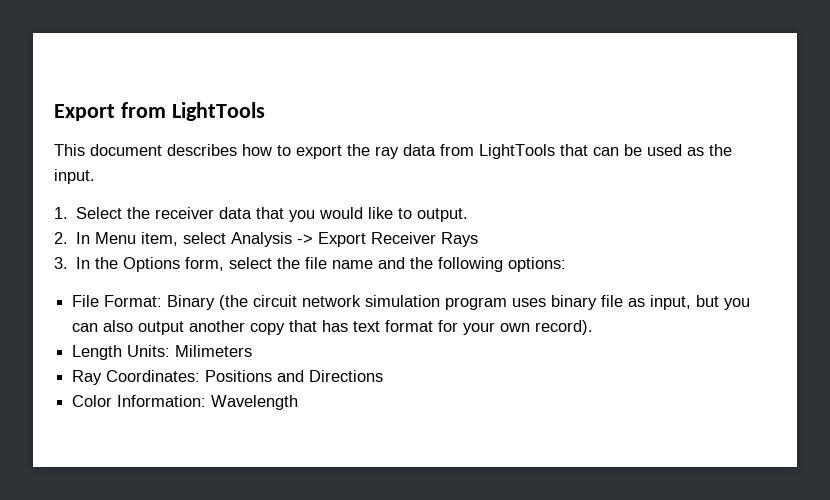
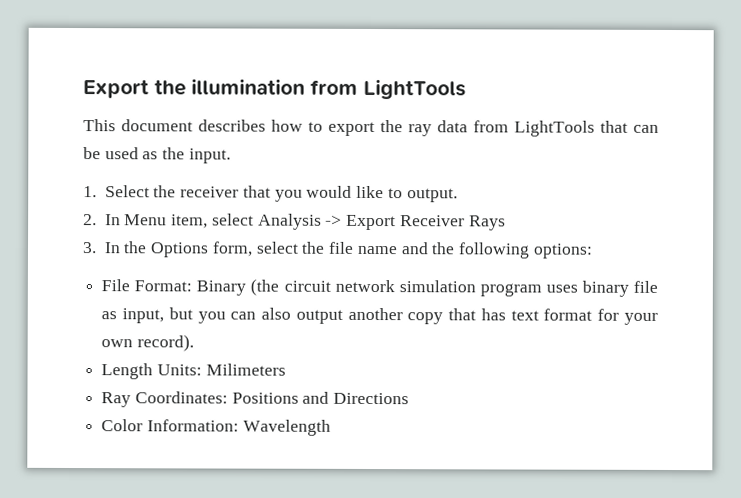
- Export from LightTools
+ Export the illumination from LightTools
- 1. Select the receiver data that you would like to output.
+ 1. Select the receiver that you would like to output.

